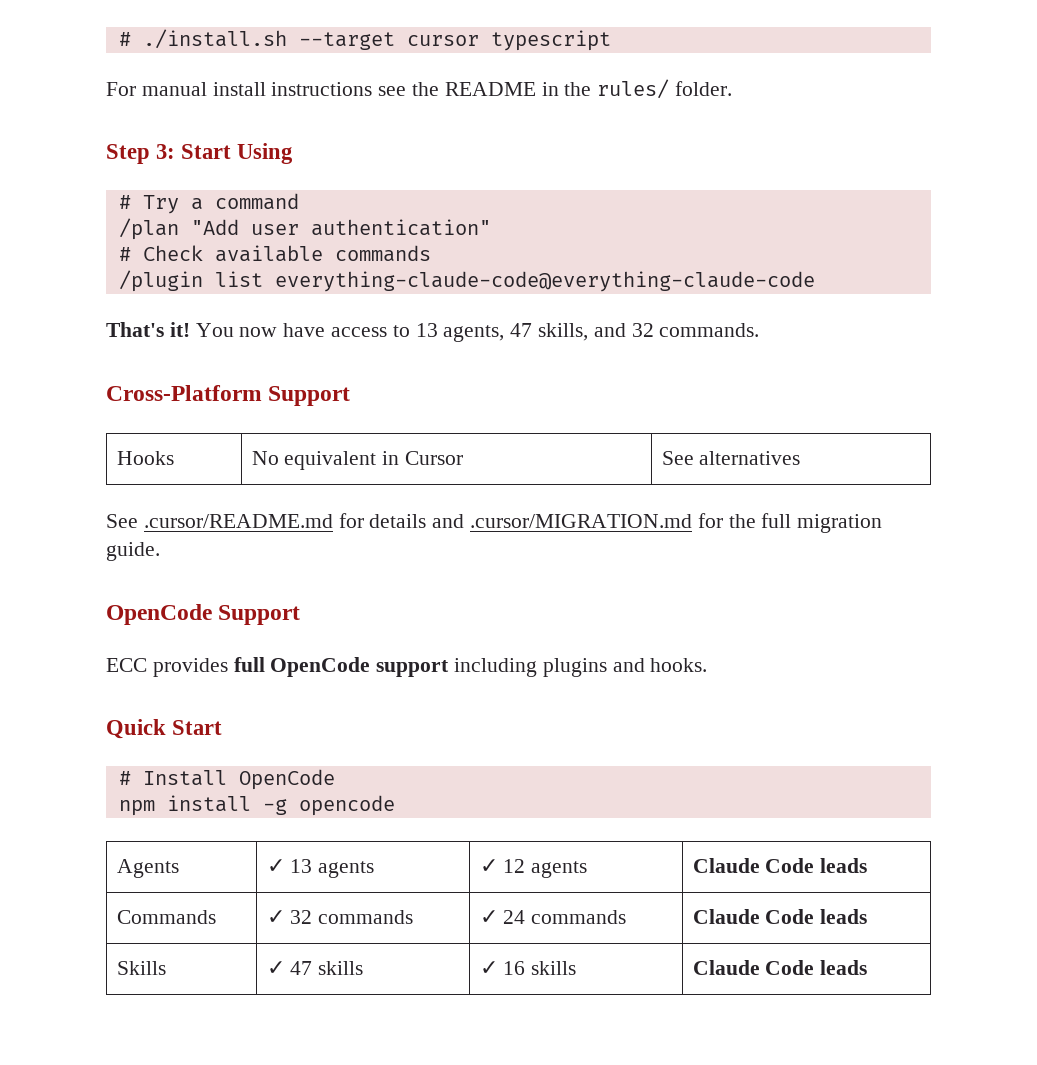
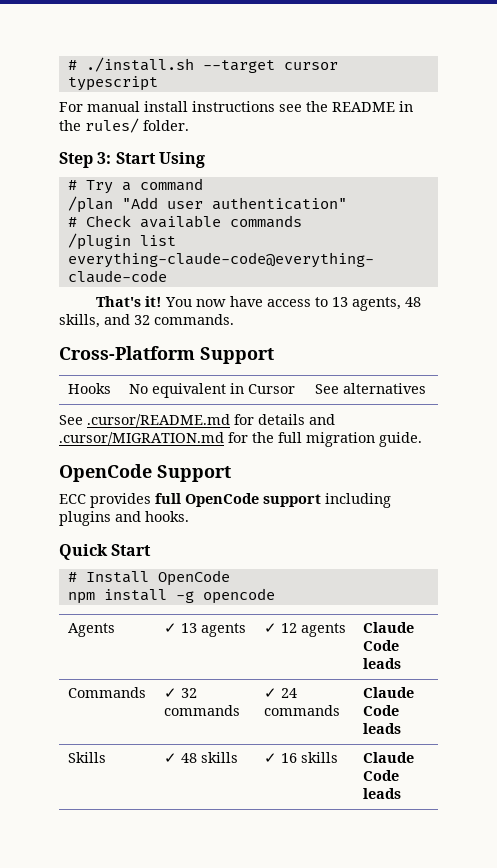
- You now have access to 13 agents, 47 skills, and 32 commands.
+ You now have access to 13 agents, 48 skills, and 32 commands.
- Skills | ✓ 47 skills | ✓ 16 skills | Claude Code leads
+ Skills | ✓ 48 skills | ✓ 16 skills | Claude Code leads

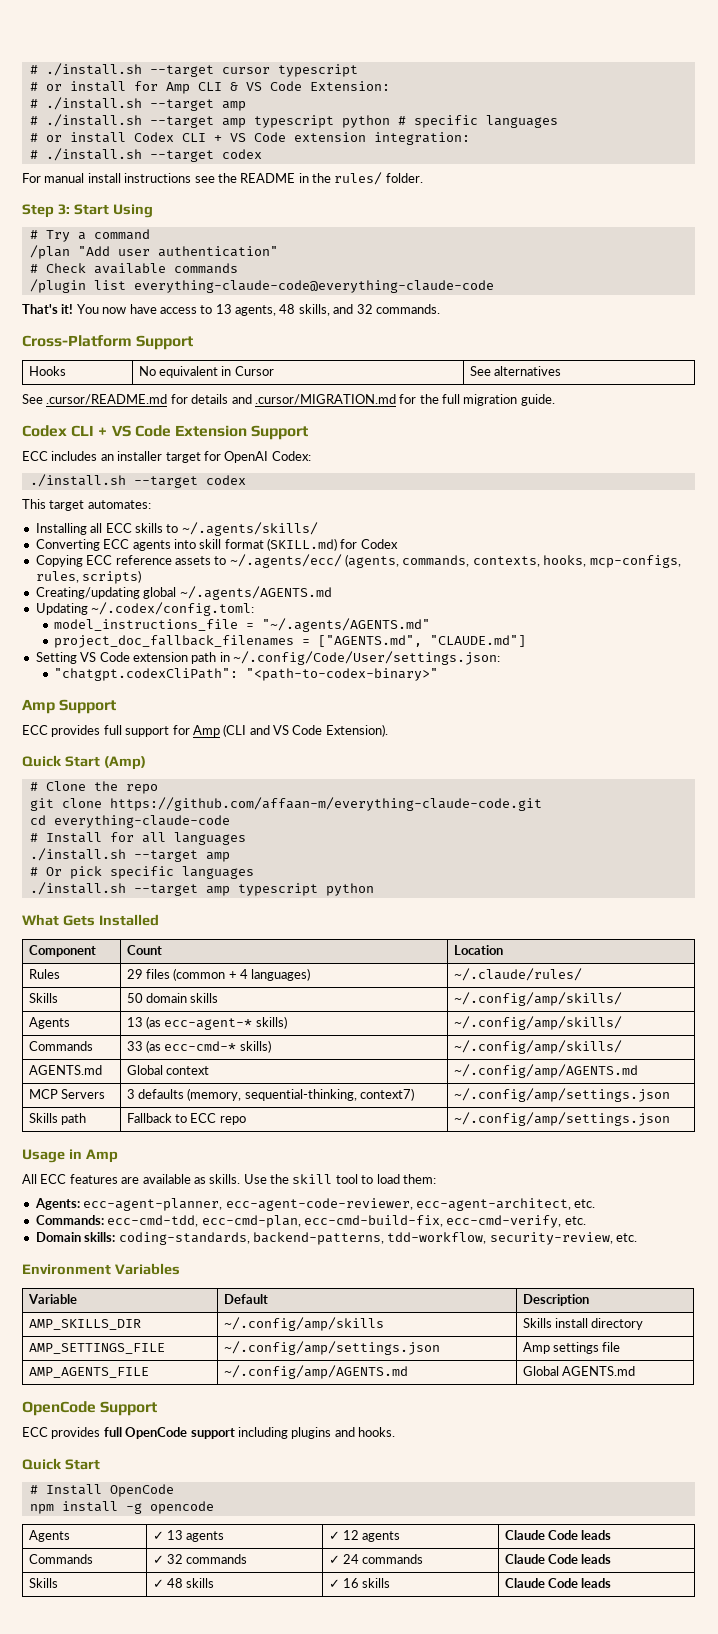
+ # or install for Amp CLI & VS Code Extension:
+ # ./install.sh --target amp
+ # ./install.sh --target amp typescript python # specific languages
+ # or install Codex CLI + VS Code extension integration:
+ # ./install.sh --target codex
+ Codex CLI + VS Code Extension Support
+ ECC includes an installer target for OpenAI Codex:
+ ./install.sh --target codex
+ This target automates:
+ Installing all ECC skills to ~/.agents/skills/
+ Converting ECC agents into skill format (SKILL.md) for Codex
+ Copying ECC reference assets to ~/.agents/ecc/ (agents, commands, contexts, hooks, mcp-configs, rules, scripts)
+ Creating/updating global ~/.agents/AGENTS.md
+ Updating ~/.codex/config.toml:
+ model_instructions_file = "~/.agents/AGENTS.md"
+ project_doc_fallback_filenames = ["AGENTS.md", "CLAUDE.md"]
+ Setting VS Code extension path in ~/.config/Code/User/settings.json:
+ "chatgpt.codexCliPath": "<path-to-codex-binary>"
+ Amp Support
+ ECC provides full support for Amp (CLI and VS Code Extension).
+ Quick Start (Amp)
+ # Clone the repo
+ git clone https://github.com/affaan-m/everything-claude-code.git
+ cd everything-claude-code
+ # Install for all languages
+ ./install.sh --target amp
+ # Or pick specific languages
+ ./install.sh --target amp typescript python
+ What Gets Installed
+ Component | Count | Location
+ Rules | 29 files (common + 4 languages) | ~/.claude/rules/
+ Skills | 50 domain skills | ~/.config/amp/skills/
+ Agents | 13 (as ecc-agent-* skills) | ~/.config/amp/skills/
+ Commands | 33 (as ecc-cmd-* skills) | ~/.config/amp/skills/
+ AGENTS.md | Global context | ~/.config/amp/AGENTS.md
+ MCP Servers | 3 defaults (memory, sequential-thinking, context7) | ~/.config/amp/settings.json
+ Skills path | Fallback to ECC repo | ~/.config/amp/settings.json
+ Usage in Amp
+ All ECC features are available as skills. Use the skill tool to load them:
+ Agents: ecc-agent-planner, ecc-agent-code-reviewer, ecc-agent-architect, etc.
+ Commands: ecc-cmd-tdd, ecc-cmd-plan, ecc-cmd-build-fix, ecc-cmd-verify, etc.
+ Domain skills: coding-standards, backend-patterns, tdd-workflow, security-review, etc.
+ Environment Variables
+ Variable | Default | Description
+ AMP_SKILLS_DIR | ~/.config/amp/skills | Skills install directory
+ AMP_SETTINGS_FILE | ~/.config/amp/settings.json | Amp settings file
+ AMP_AGENTS_FILE | ~/.config/amp/AGENTS.md | Global AGENTS.md

